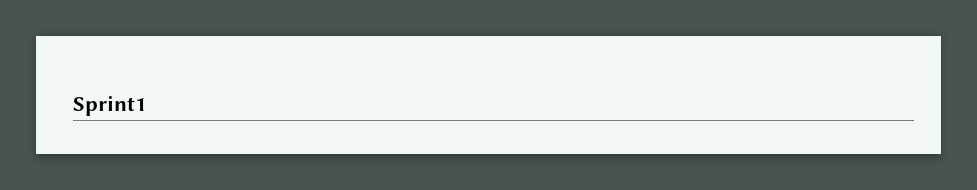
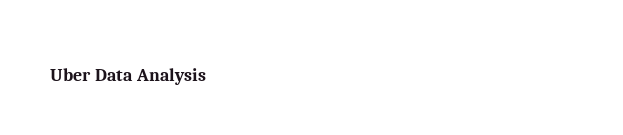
- Sprint1
+ Uber Data Analysis

